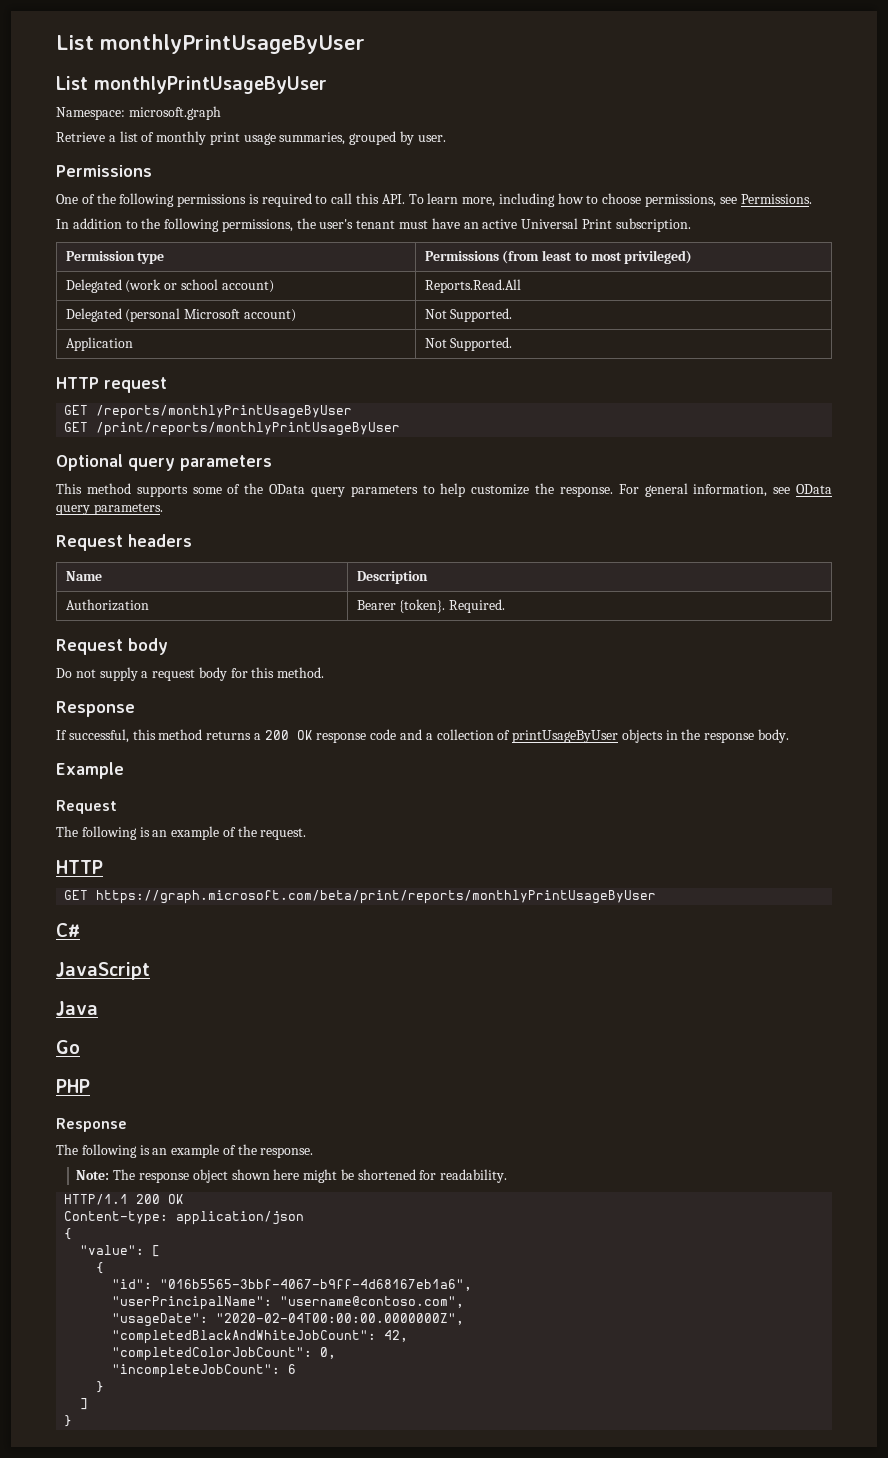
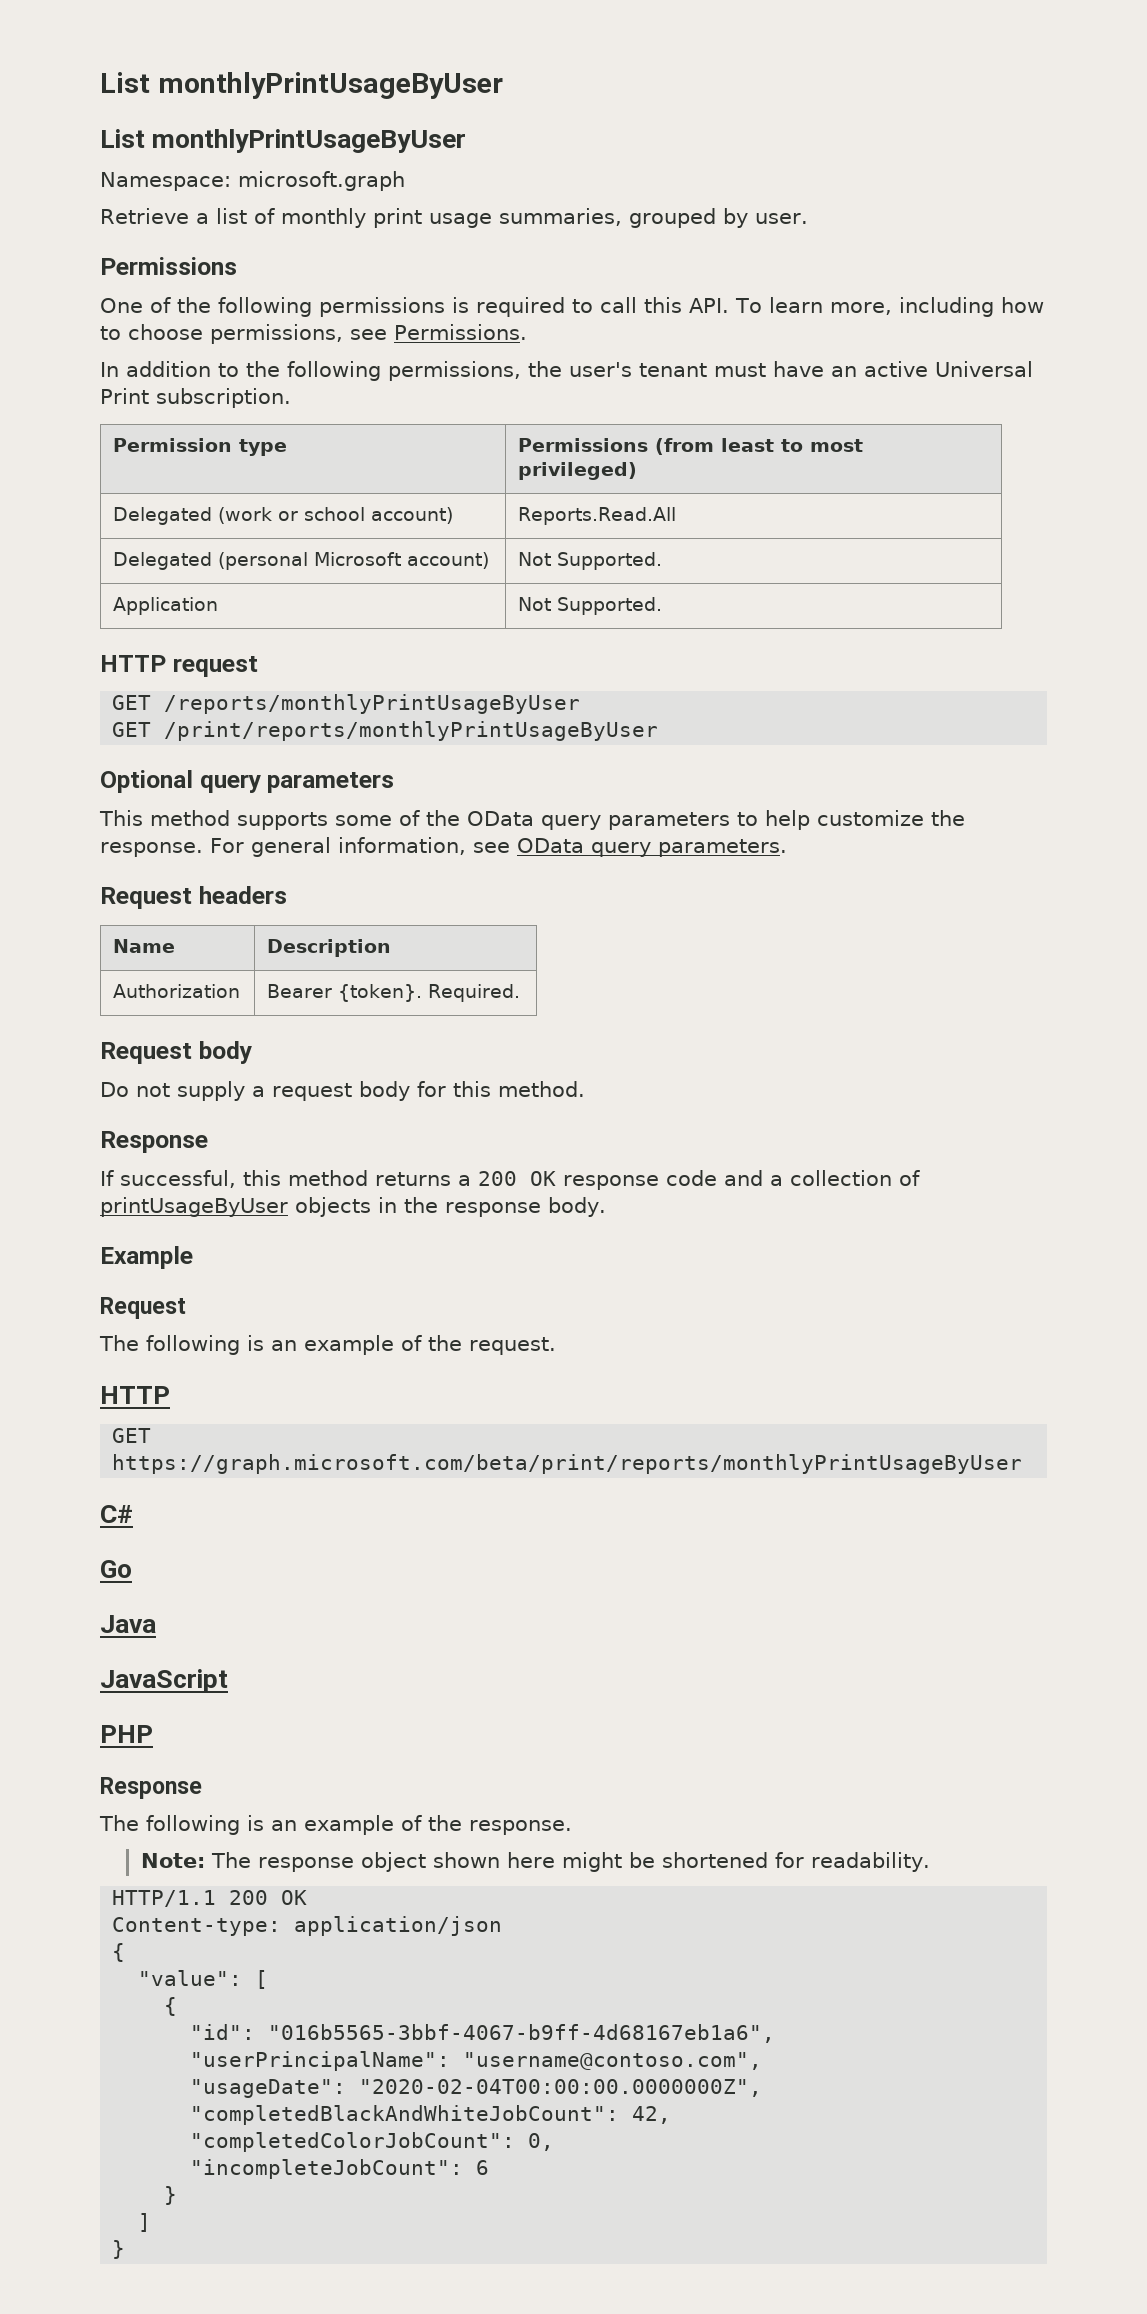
- JavaScript
+ Go
- Go
+ JavaScript

